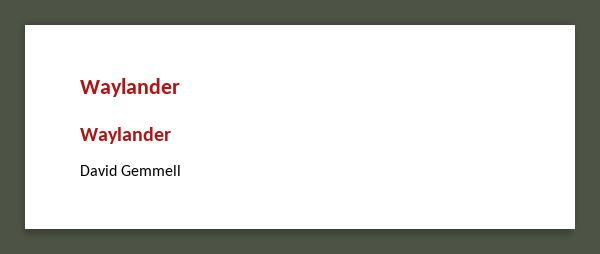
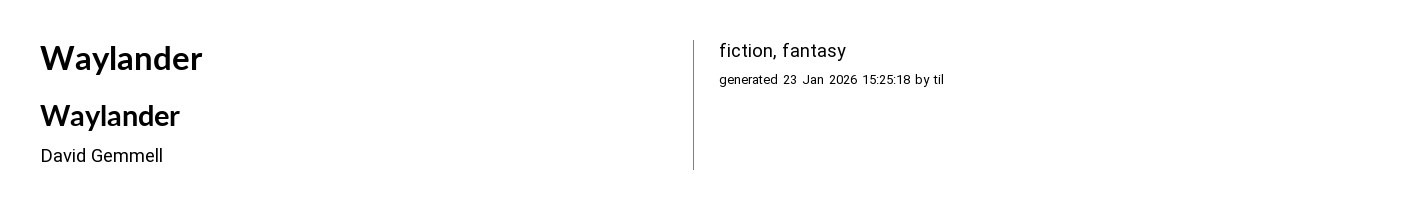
+ fiction, fantasy
+ generated 23 Jan 2026 15:25:18 by til

